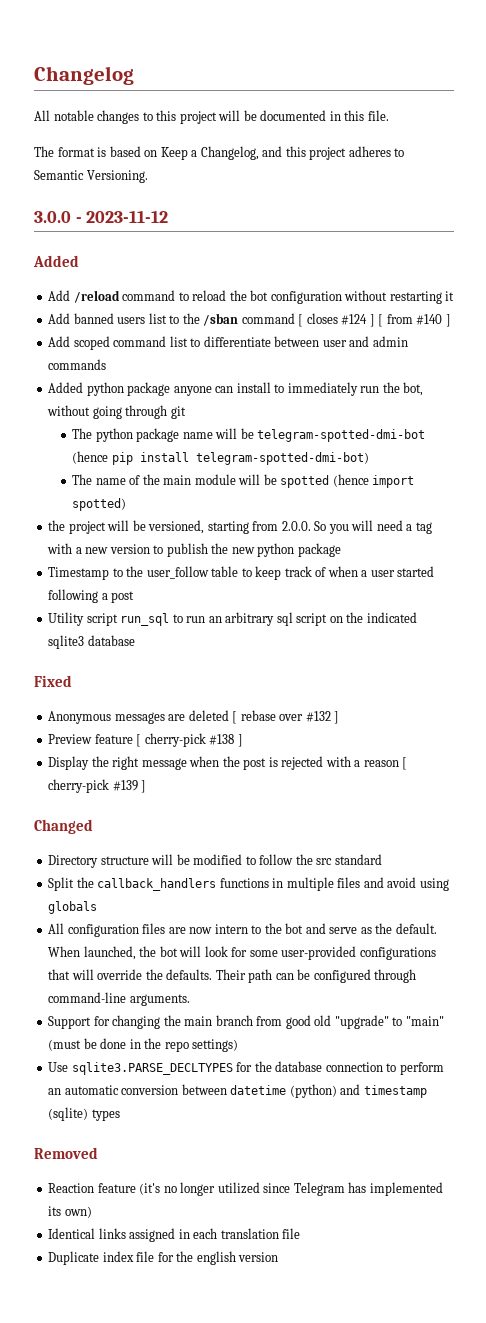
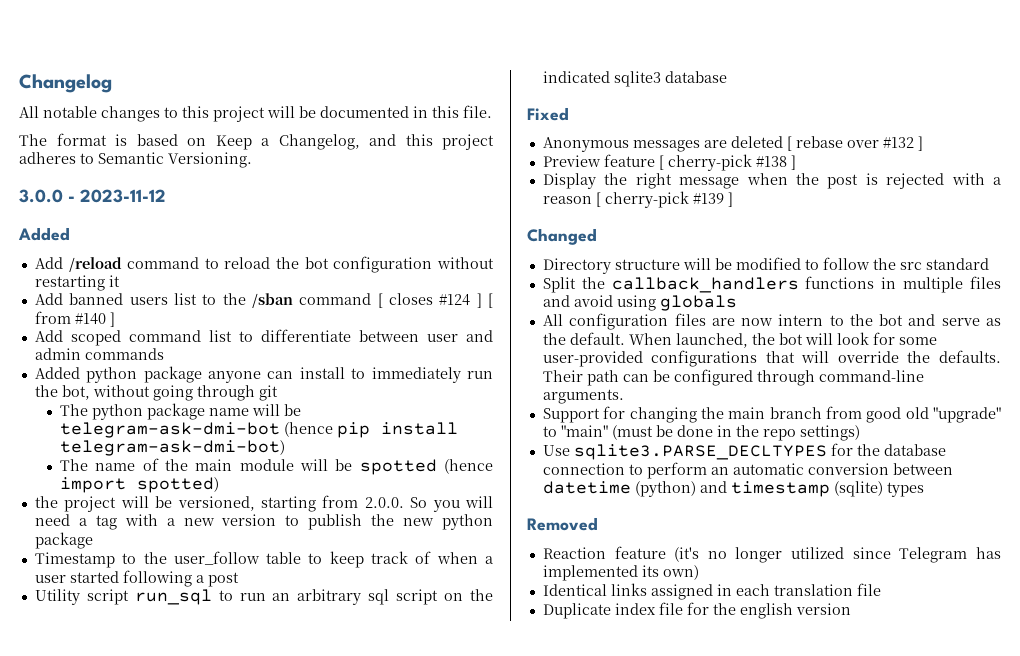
- The python package name will be telegram-spotted-dmi-bot (hence pip install telegram-spotted-dmi-bot)
+ The python package name will be telegram-ask-dmi-bot (hence pip install telegram-ask-dmi-bot)

